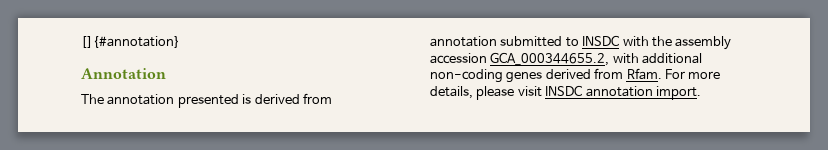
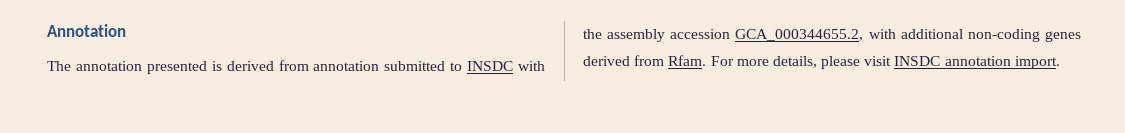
- []{#annotation}

